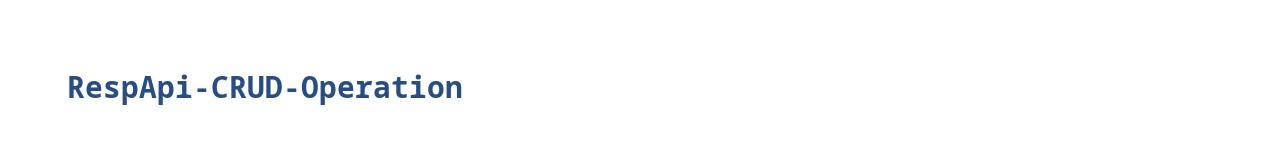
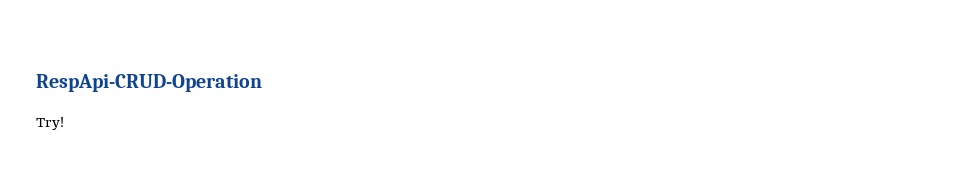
+ Try!

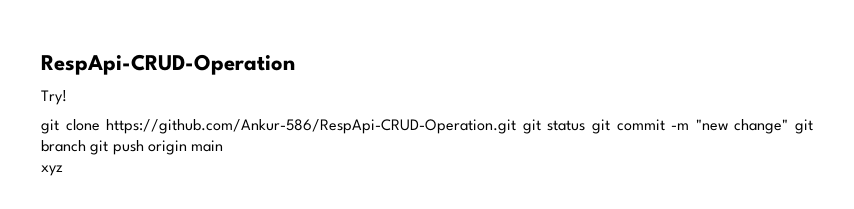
+ git clone https://github.com/Ankur-586/RespApi-CRUD-Operation.git git status git commit -m "new change" git branch git push origin main
+ xyz

